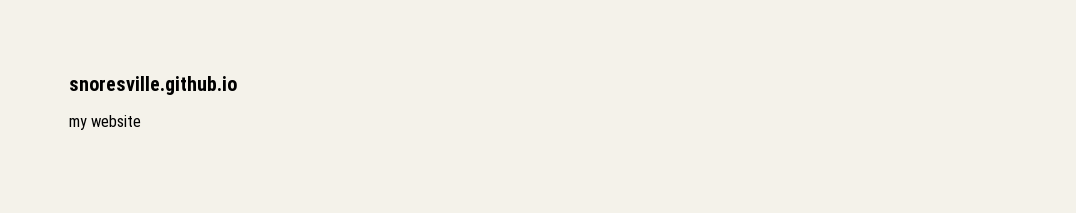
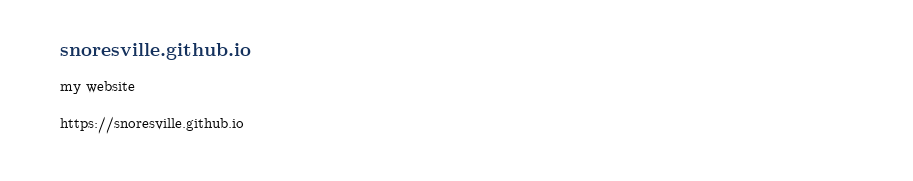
+ https://snoresville.github.io

